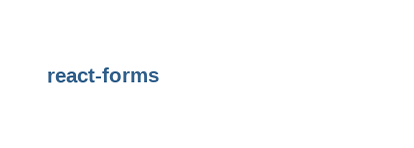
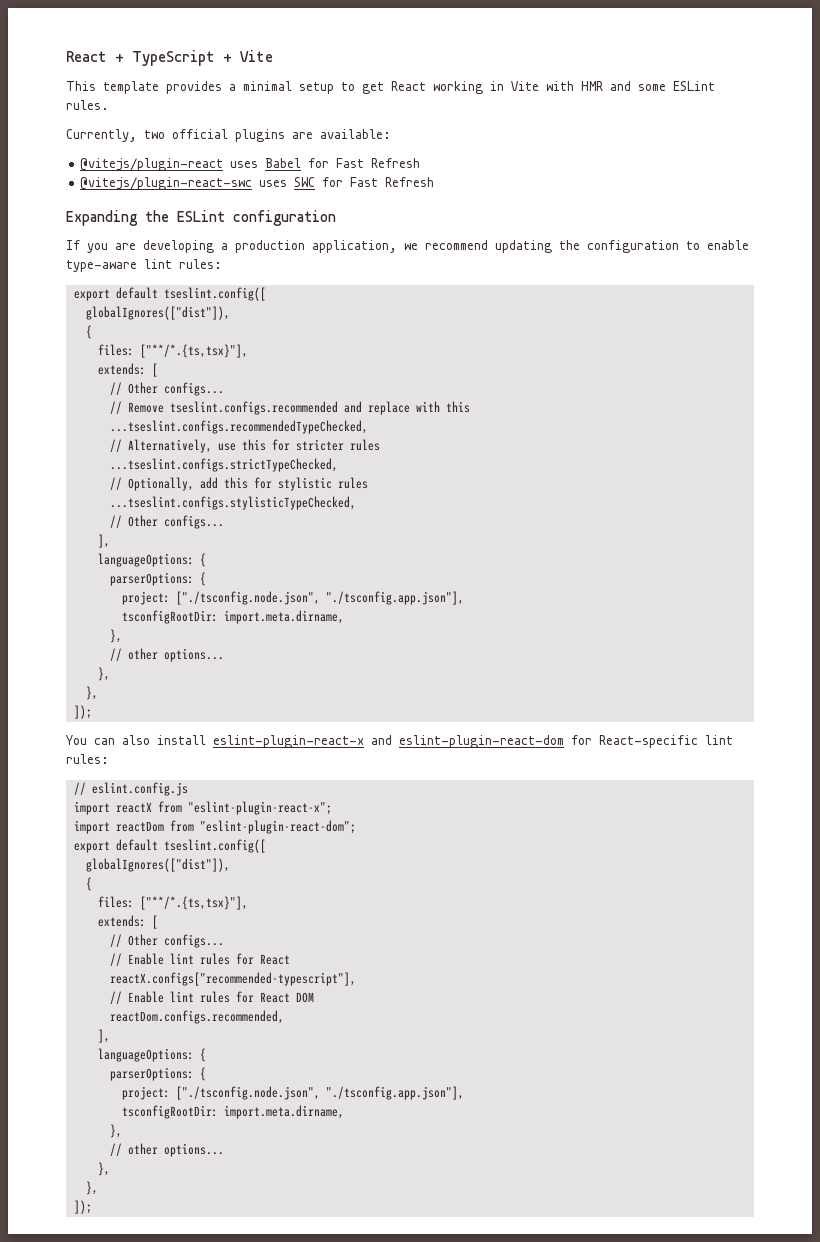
- react-forms
+ React + TypeScript + Vite
+ This template provides a minimal setup to get React working in Vite with HMR and some ESLint rules.
+ Currently, two official plugins are available:
+ @vitejs/plugin-react uses Babel for Fast Refresh
+ @vitejs/plugin-react-swc uses SWC for Fast Refresh
+ Expanding the ESLint configuration
+ If you are developing a production application, we recommend updating the configuration to enable type-aware lint rules:
+ export default tseslint.config([
+ globalIgnores(["dist"]),
+ {
+ files: ["**/*.{ts,tsx}"],
+ extends: [
+ // Other configs...
+ // Remove tseslint.configs.recommended and replace with this
+ ...tseslint.configs.recommendedTypeChecked,
+ // Alternatively, use this for stricter rules
+ ...tseslint.configs.strictTypeChecked,
+ // Optionally, add this for stylistic rules
+ ...tseslint.configs.stylisticTypeChecked,
+ // Other configs...
+ ],
+ languageOptions: {
+ parserOptions: {
+ project: ["./tsconfig.node.json", "./tsconfig.app.json"],
+ tsconfigRootDir: import.meta.dirname,
+ },
+ // other options...
+ },
+ },
+ ]);
+ You can also install eslint-plugin-react-x and eslint-plugin-react-dom for React-specific lint rules:
+ // eslint.config.js
+ import reactX from "eslint-plugin-react-x";
+ import reactDom from "eslint-plugin-react-dom";
+ export default tseslint.config([
+ globalIgnores(["dist"]),
+ {
+ files: ["**/*.{ts,tsx}"],
+ extends: [
+ // Other configs...
+ // Enable lint rules for React
+ reactX.configs["recommended-typescript"],
+ // Enable lint rules for React DOM
+ reactDom.configs.recommended,
+ ],
+ languageOptions: {
+ parserOptions: {
+ project: ["./tsconfig.node.json", "./tsconfig.app.json"],
+ tsconfigRootDir: import.meta.dirname,
+ },
+ // other options...
+ },
+ },
+ ]);

